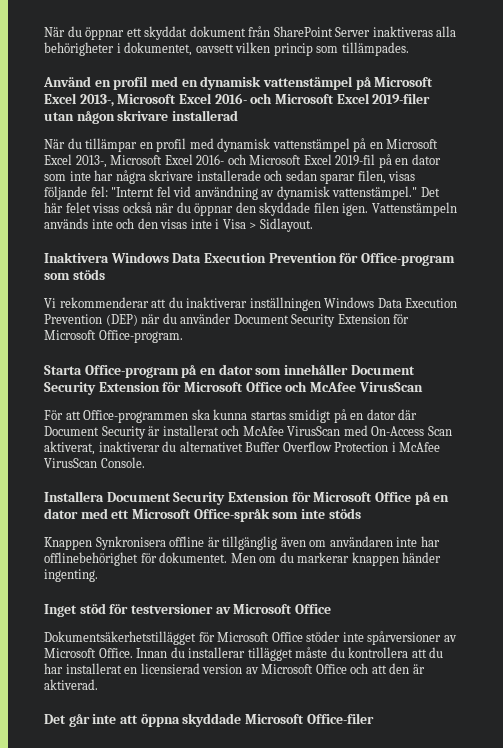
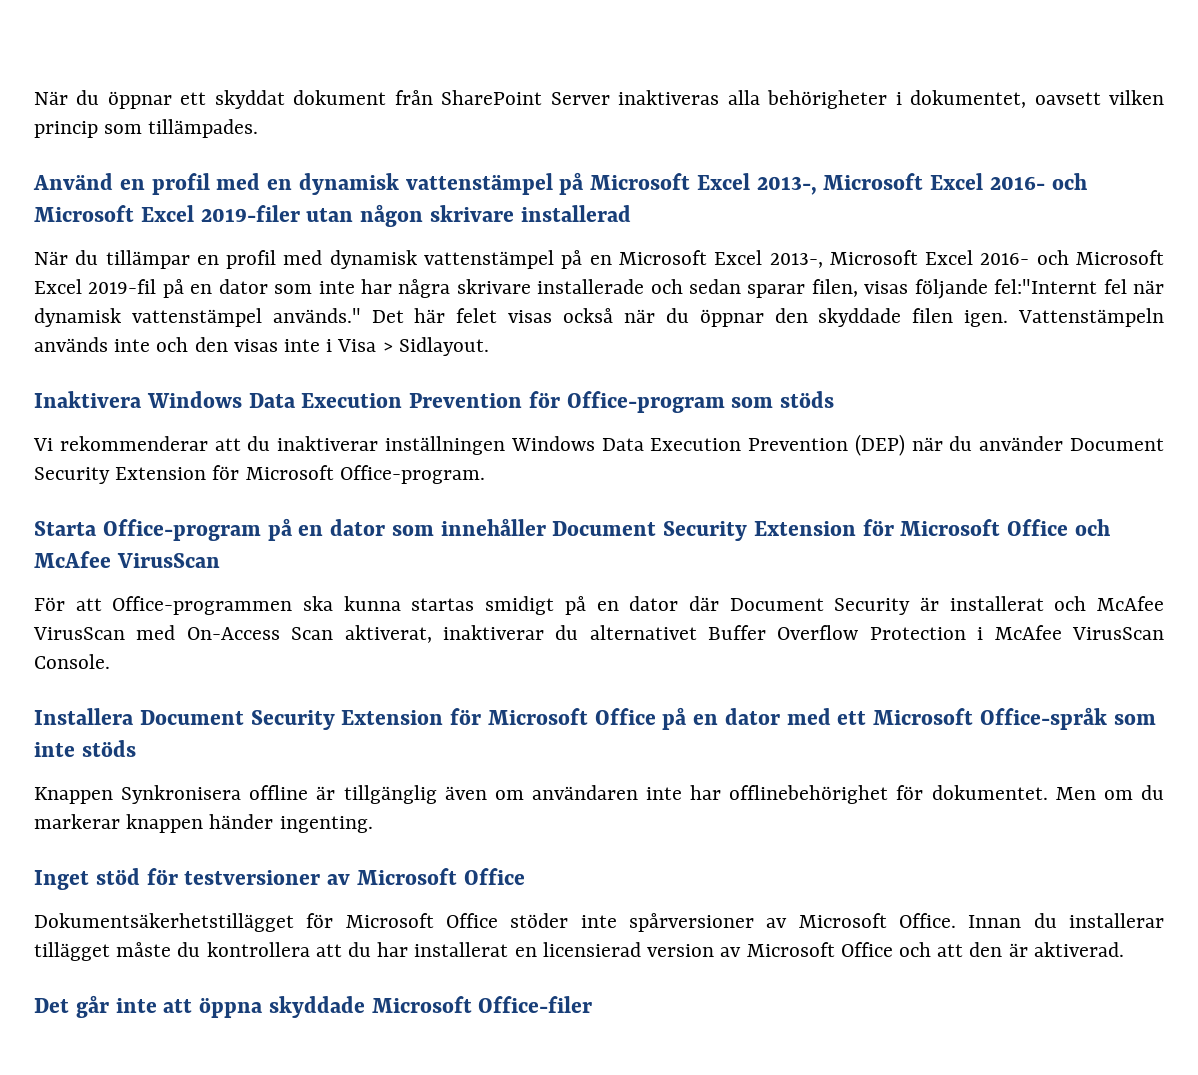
- När du tillämpar en profil med dynamisk vattenstämpel på en Microsoft Excel 2013-, Microsoft Excel 2016- och Microsoft Excel 2019-fil på en dator som inte har några skrivare installerade och sedan sparar filen, visas följande fel: "Internt fel vid användning av dynamisk vattenstämpel."
+ När du tillämpar en profil med dynamisk vattenstämpel på en Microsoft Excel 2013-, Microsoft Excel 2016- och Microsoft Excel 2019-fil på en dator som inte har några skrivare installerade och sedan sparar filen, visas följande fel:"Internt fel när dynamisk vattenstämpel används."

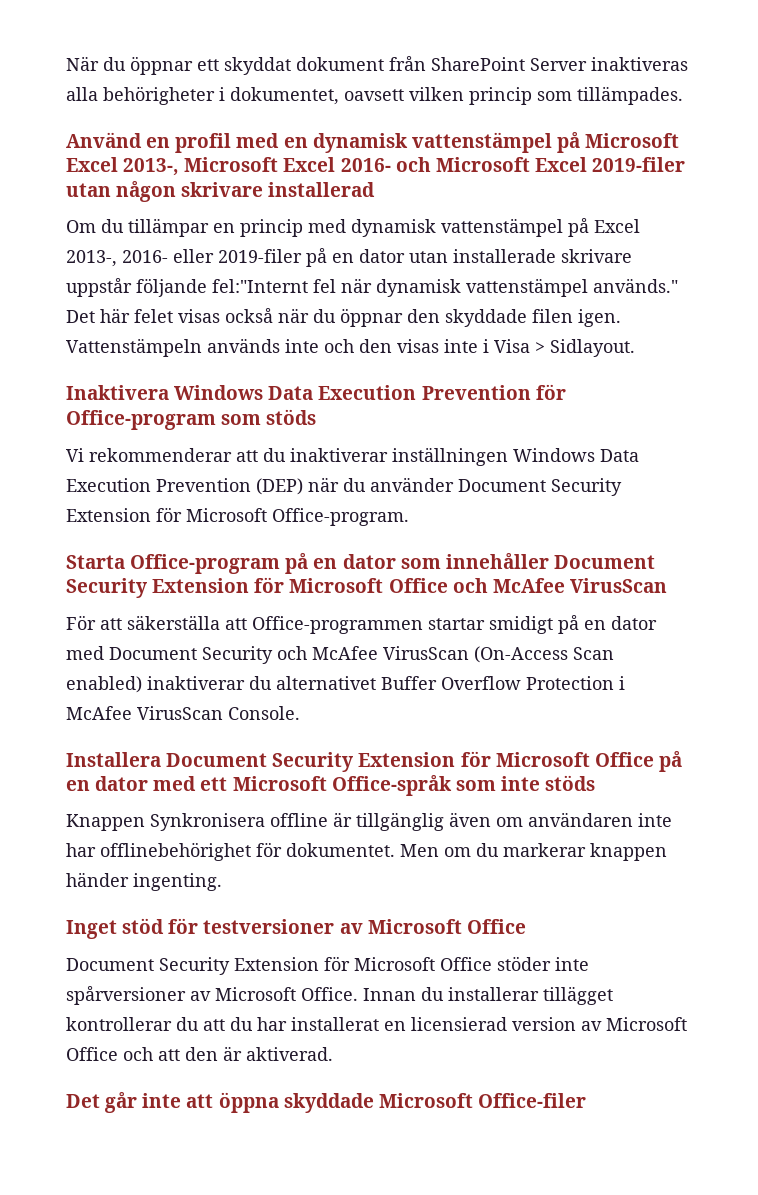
- När du tillämpar en profil med dynamisk vattenstämpel på en Microsoft Excel 2013-, Microsoft Excel 2016- och Microsoft Excel 2019-fil på en dator som inte har några skrivare installerade och sedan sparar filen, visas följande fel:"Internt fel när dynamisk vattenstämpel används."
+ Om du tillämpar en princip med dynamisk vattenstämpel på Excel 2013-, 2016- eller 2019-filer på en dator utan installerade skrivare uppstår följande fel:"Internt fel när dynamisk vattenstämpel används."
- För att Office-programmen ska kunna startas smidigt på en dator där Document Security är installerat och McAfee VirusScan med On-Access Scan aktiverat, inaktiverar du alternativet Buffer Overflow Protection i McAfee VirusScan Console.
+ För att säkerställa att Office-programmen startar smidigt på en dator med Document Security och McAfee VirusScan (On-Access Scan enabled) inaktiverar du alternativet Buffer Overflow Protection i McAfee VirusScan Console.
- Dokumentsäkerhetstillägget för Microsoft Office stöder inte spårversioner av Microsoft Office.
+ Document Security Extension för Microsoft Office stöder inte spårversioner av Microsoft Office.
- Innan du installerar tillägget måste du kontrollera att du har installerat en licensierad version av Microsoft Office och att den är aktiverad.
+ Innan du installerar tillägget kontrollerar du att du har installerat en licensierad version av Microsoft Office och att den är aktiverad.

